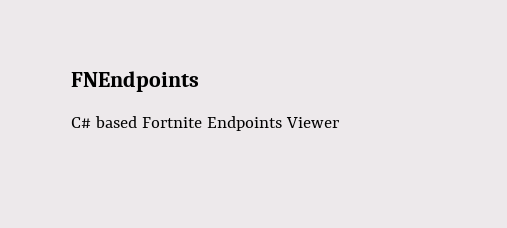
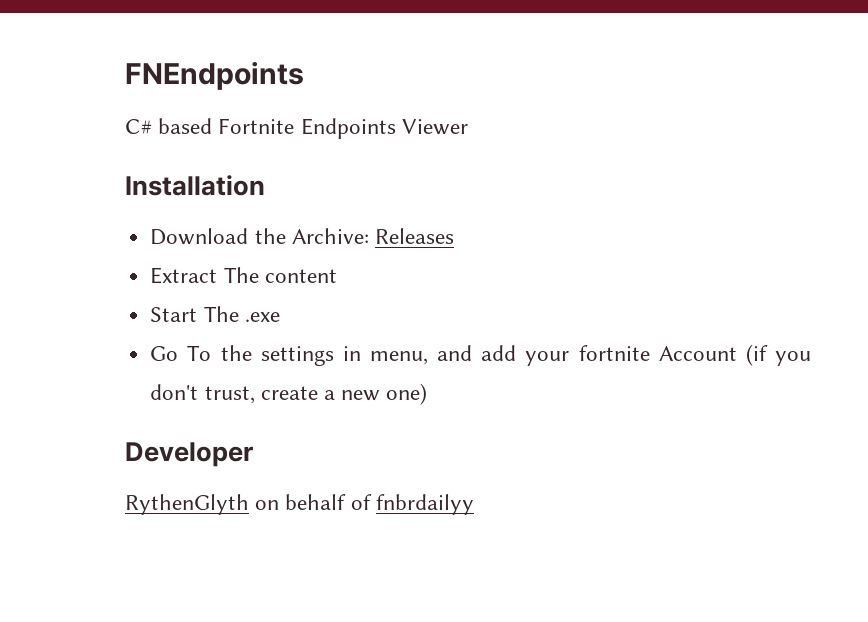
+ Installation
+ Download the Archive: Releases
+ Extract The content
+ Start The .exe
+ Go To the settings in menu, and add your fortnite Account (if you don't trust, create a new one)
+ Developer
+ RythenGlyth on behalf of fnbrdailyy

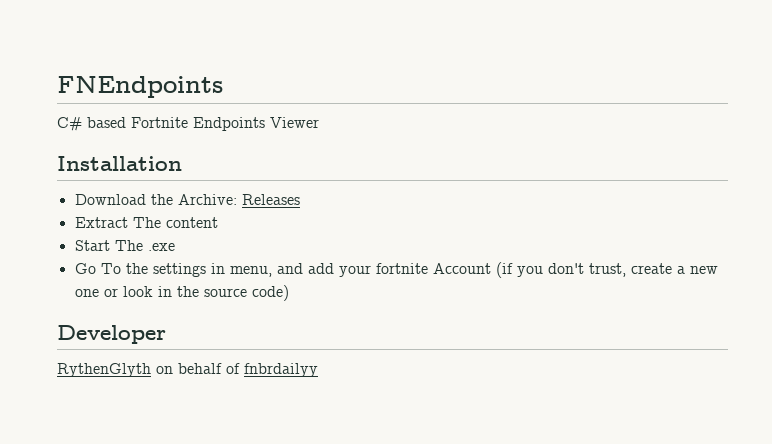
- Go To the settings in menu, and add your fortnite Account (if you don't trust, create a new one)
+ Go To the settings in menu, and add your fortnite Account (if you don't trust, create a new one or look in the source code)

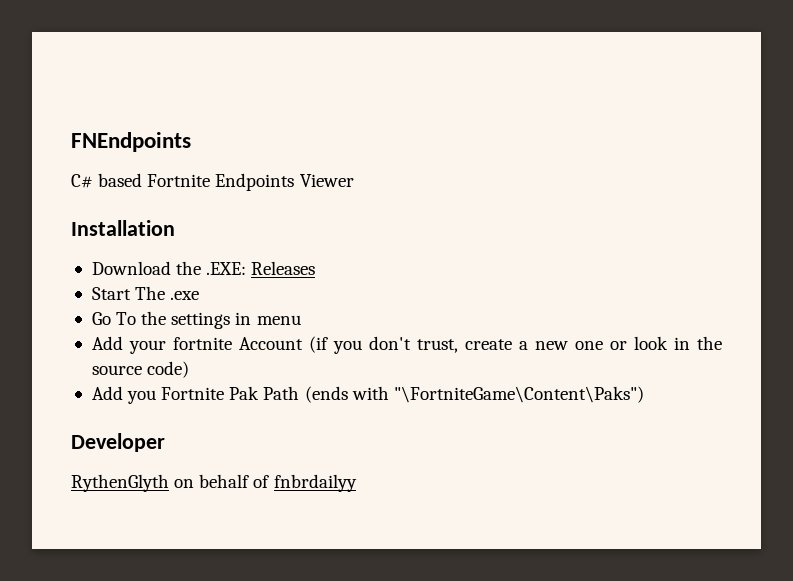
- Download the Archive: Releases
+ Download the .EXE: Releases
- Extract The content
- Go To the settings in menu, and add your fortnite Account (if you don't trust, create a new one or look in the source code)
+ Go To the settings in menu
+ Add your fortnite Account (if you don't trust, create a new one or look in the source code)
+ Add you Fortnite Pak Path (ends with "\FortniteGame\Content\Paks")

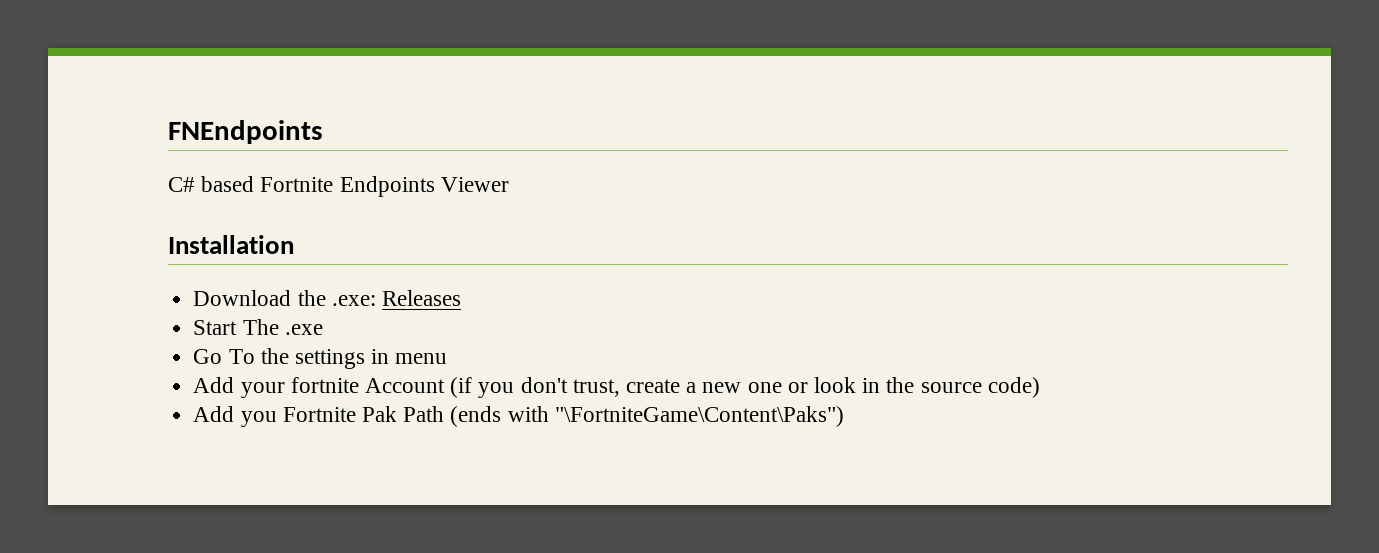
- Download the .EXE: Releases
+ Download the .exe: Releases
- Developer
- RythenGlyth on behalf of fnbrdailyy

